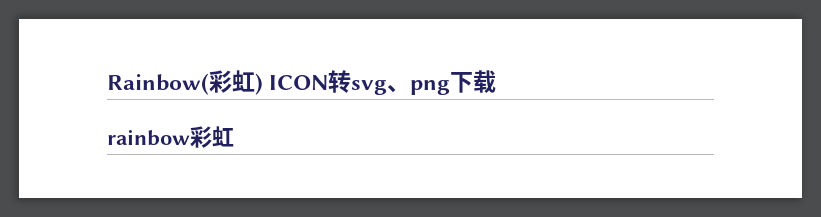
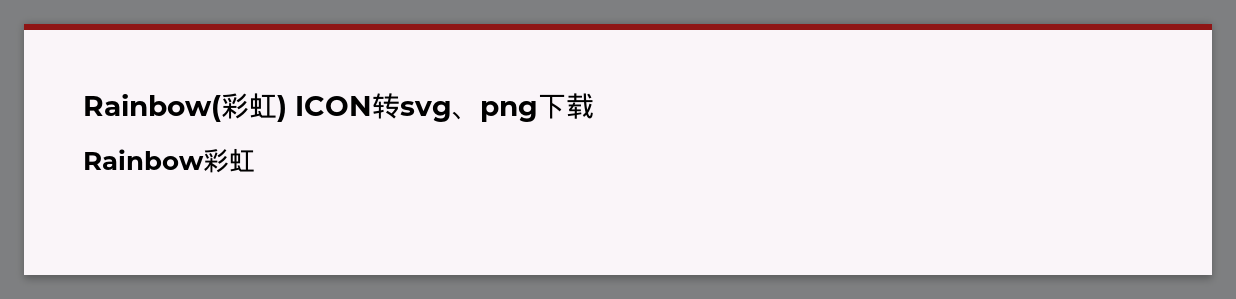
- rainbow彩虹
+ Rainbow彩虹

